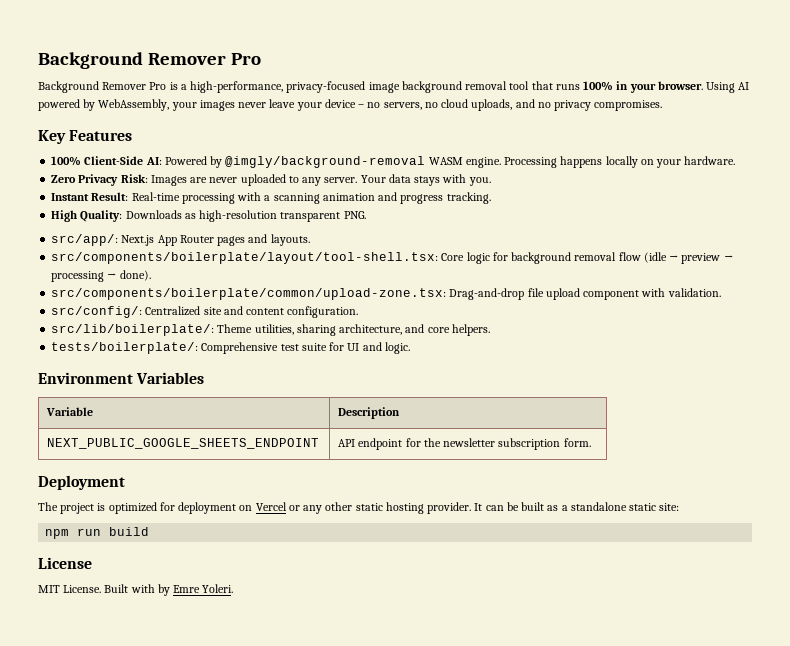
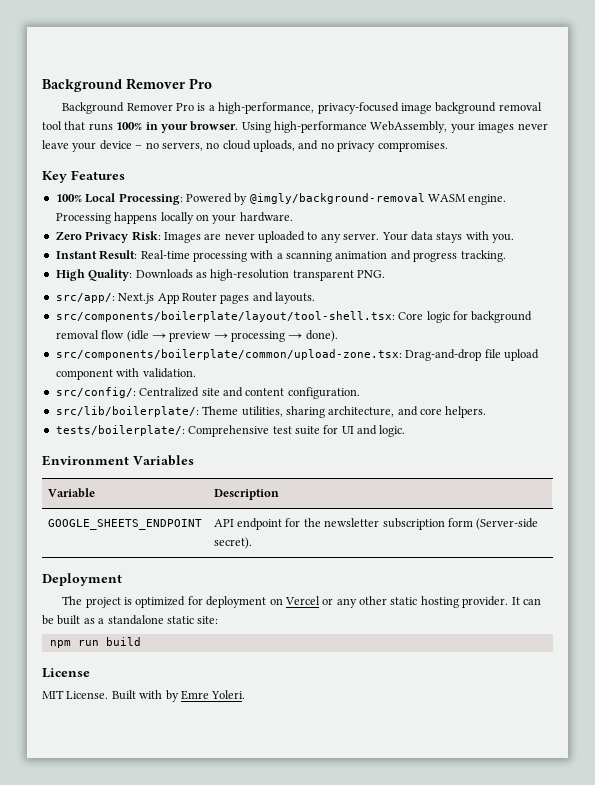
- Using AI powered by WebAssembly, your images never leave your device – no servers, no cloud uploads, and no privacy compromises.
+ Using high-performance WebAssembly, your images never leave your device – no servers, no cloud uploads, and no privacy compromises.
- 100% Client-Side AI: Powered by @imgly/background-removal WASM engine.
+ 100% Local Processing: Powered by @imgly/background-removal WASM engine.
- NEXT_PUBLIC_GOOGLE_SHEETS_ENDPOINT | API endpoint for the newsletter subscription form.
+ GOOGLE_SHEETS_ENDPOINT | API endpoint for the newsletter subscription form (Server-side secret).

